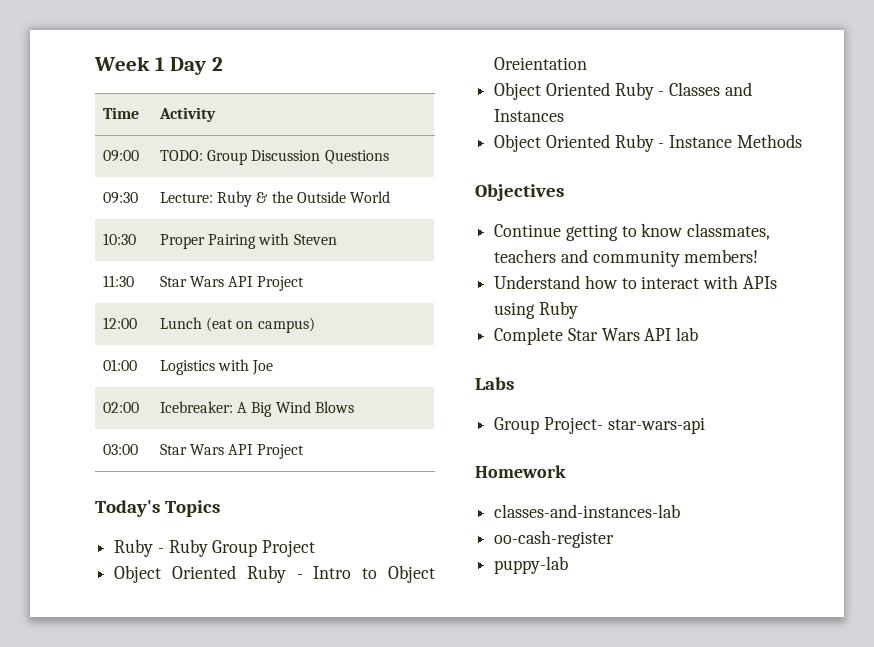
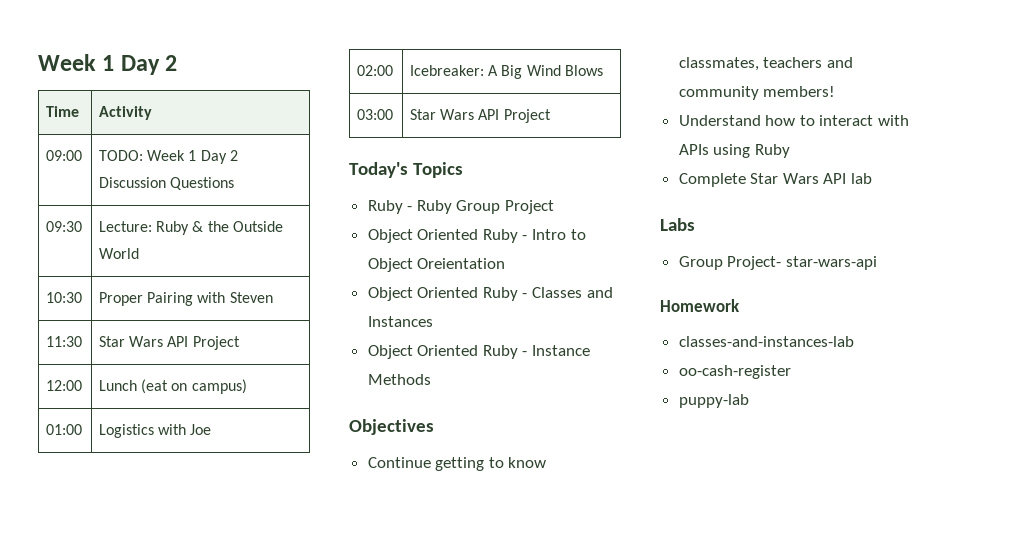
- 09:00 | TODO: Group Discussion Questions
+ 09:00 | TODO: Week 1 Day 2 Discussion Questions

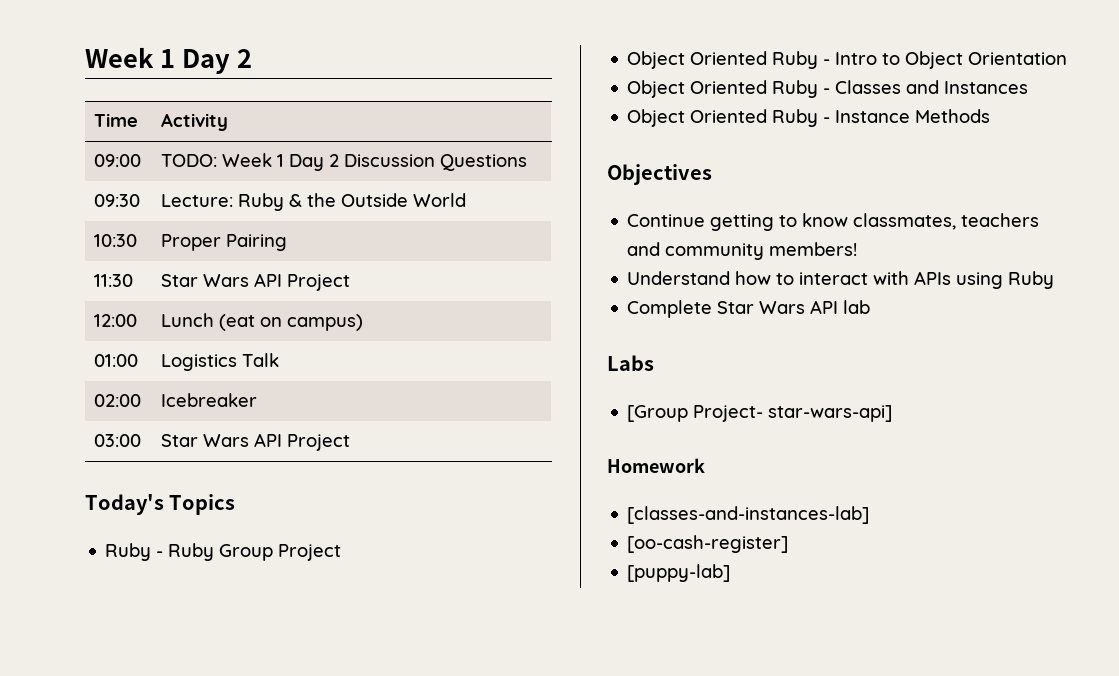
- 10:30 | Proper Pairing with Steven
+ 10:30 | Proper Pairing
- 01:00 | Logistics with Joe
+ 01:00 | Logistics Talk
- 02:00 | Icebreaker: A Big Wind Blows
+ 02:00 | Icebreaker
- Object Oriented Ruby - Intro to Object Oreientation
+ Object Oriented Ruby - Intro to Object Orientation
- Group Project- star-wars-api
+ [Group Project- star-wars-api]
  Homework
- classes-and-instances-lab
- oo-cash-register
- puppy-lab
+ [classes-and-instances-lab]
+ [oo-cash-register]
+ [puppy-lab]

